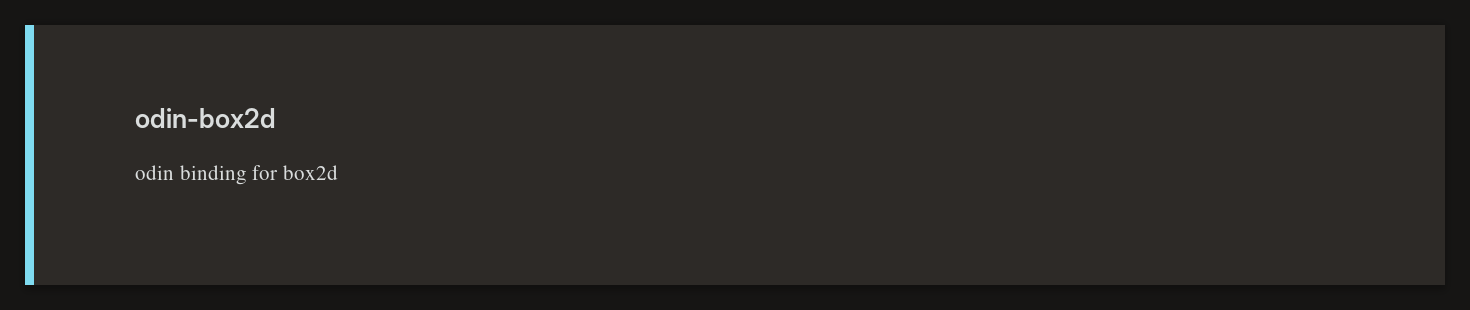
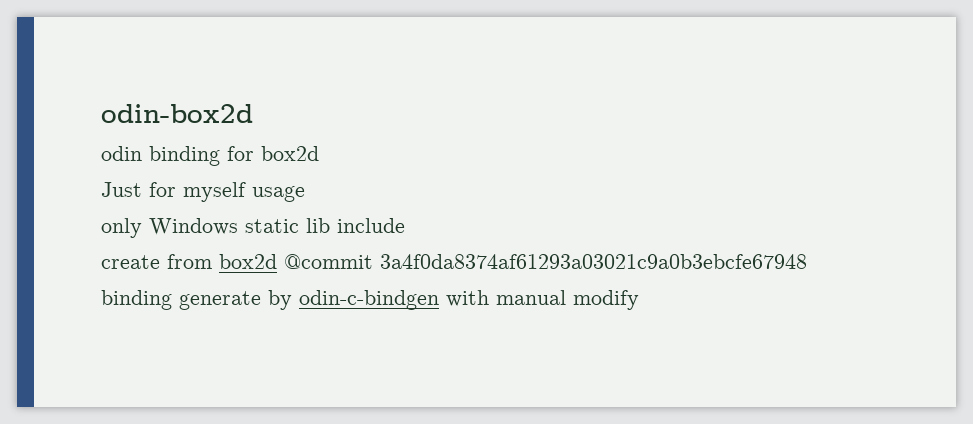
+ Just for myself usage
+ only Windows static lib include
+ create from box2d @commit 3a4f0da8374af61293a03021c9a0b3ebcfe67948
+ binding generate by odin-c-bindgen with manual modify

